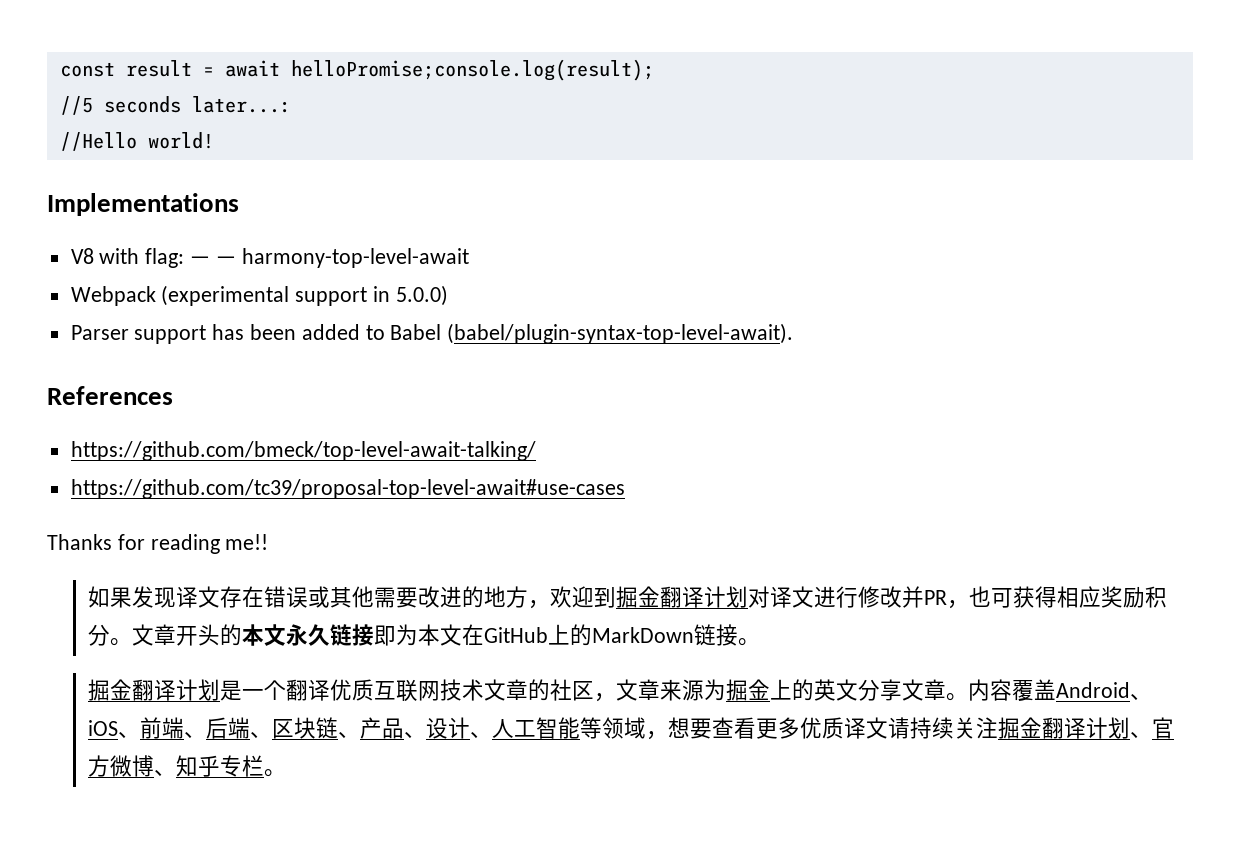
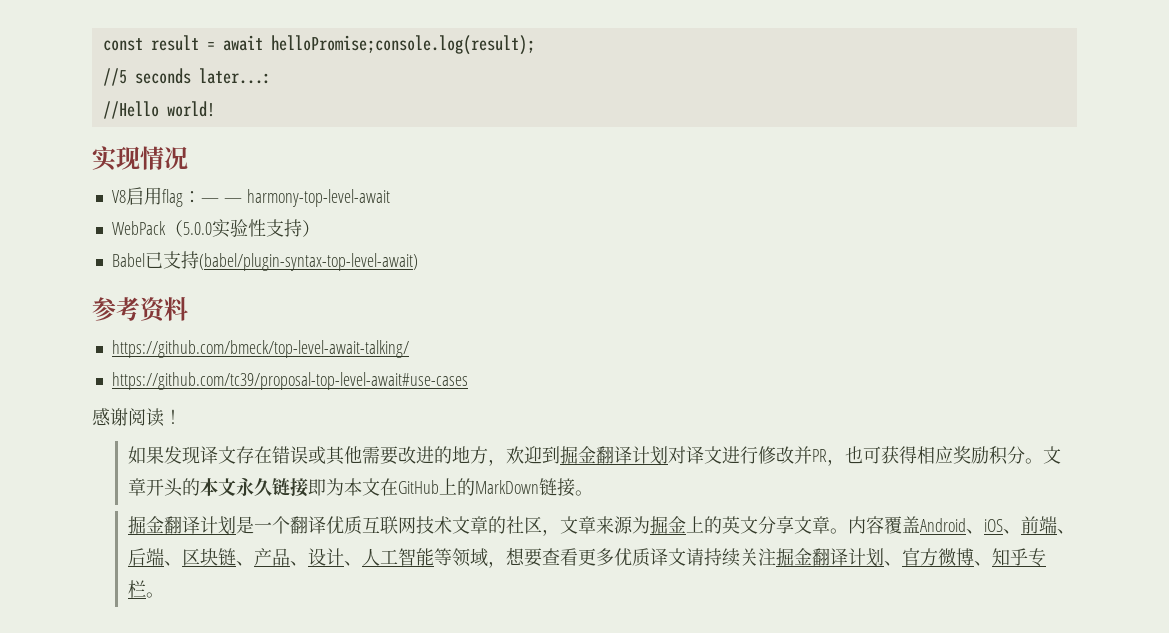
- Implementations
+ 实现情况
- V8 with flag: — — harmony-top-level-await
+ V8启用flag：— — harmony-top-level-await
- Webpack (experimental support in 5.0.0)
- Parser support has been added to Babel (babel/plugin-syntax-top-level-await).
- References
+ WebPack（5.0.0实验性支持）
+ Babel已支持(babel/plugin-syntax-top-level-await)
+ 参考资料
  https://github.com/bmeck/top-level-await-talking/
  https://github.com/tc39/proposal-top-level-await#use-cases
- Thanks for reading me!!
+ 感谢阅读！

